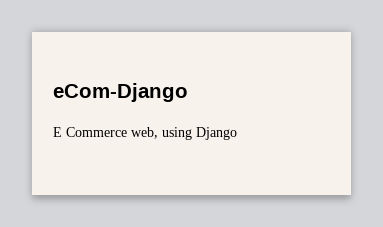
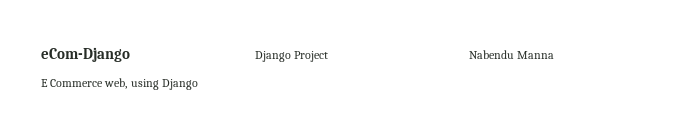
- E Commerce web, using Django
+ E Commerce web, using Django Django Project
+ Nabendu Manna

